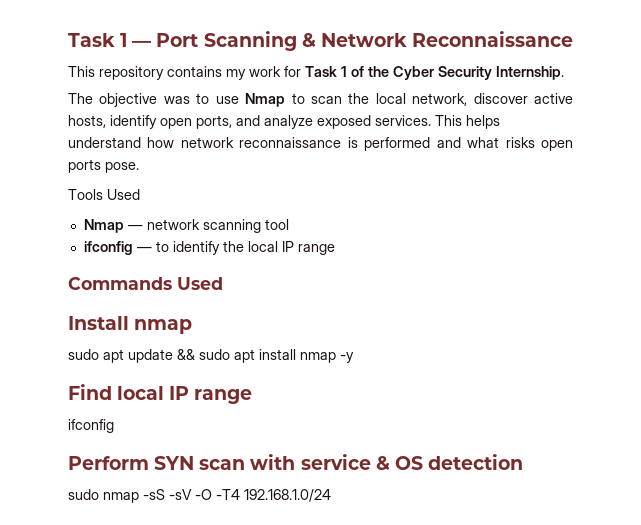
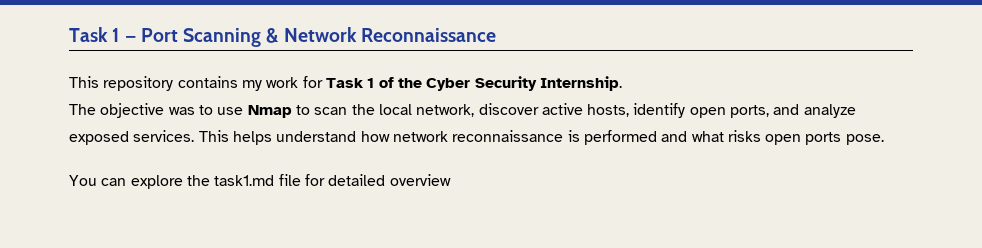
- Tools Used
- Nmap — network scanning tool
- ifconfig — to identify the local IP range
- Commands Used
- Install nmap
- sudo apt update && sudo apt install nmap -y
- Find local IP range
- ifconfig
- Perform SYN scan with service & OS detection
- sudo nmap -sS -sV -O -T4 192.168.1.0/24
+ You can explore the task1.md file for detailed overview

